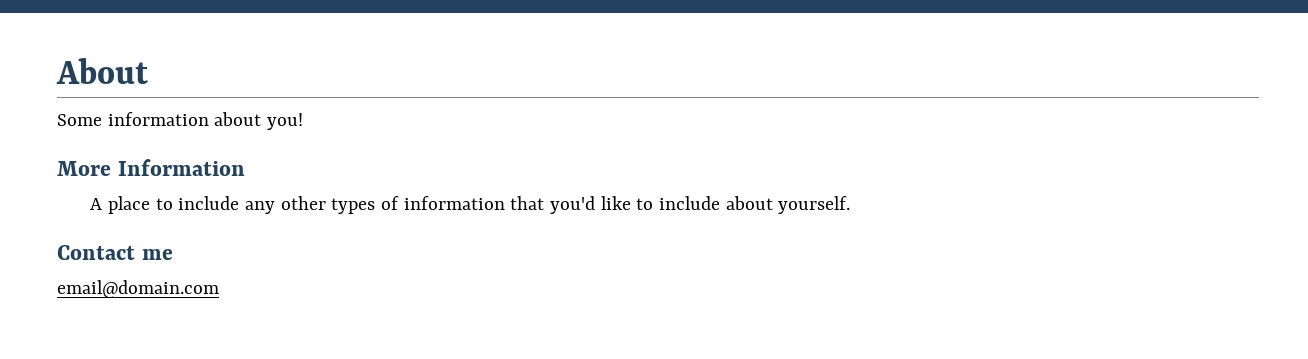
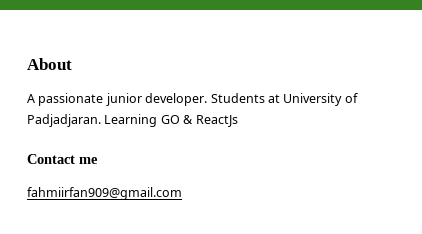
- Some information about you!
- More Information
- A place to include any other types of information that you'd like to include about yourself.
+ A passionate junior developer. Students at University of Padjadjaran. Learning GO & ReactJs
- email@domain.com
+ fahmiirfan909@gmail.com

